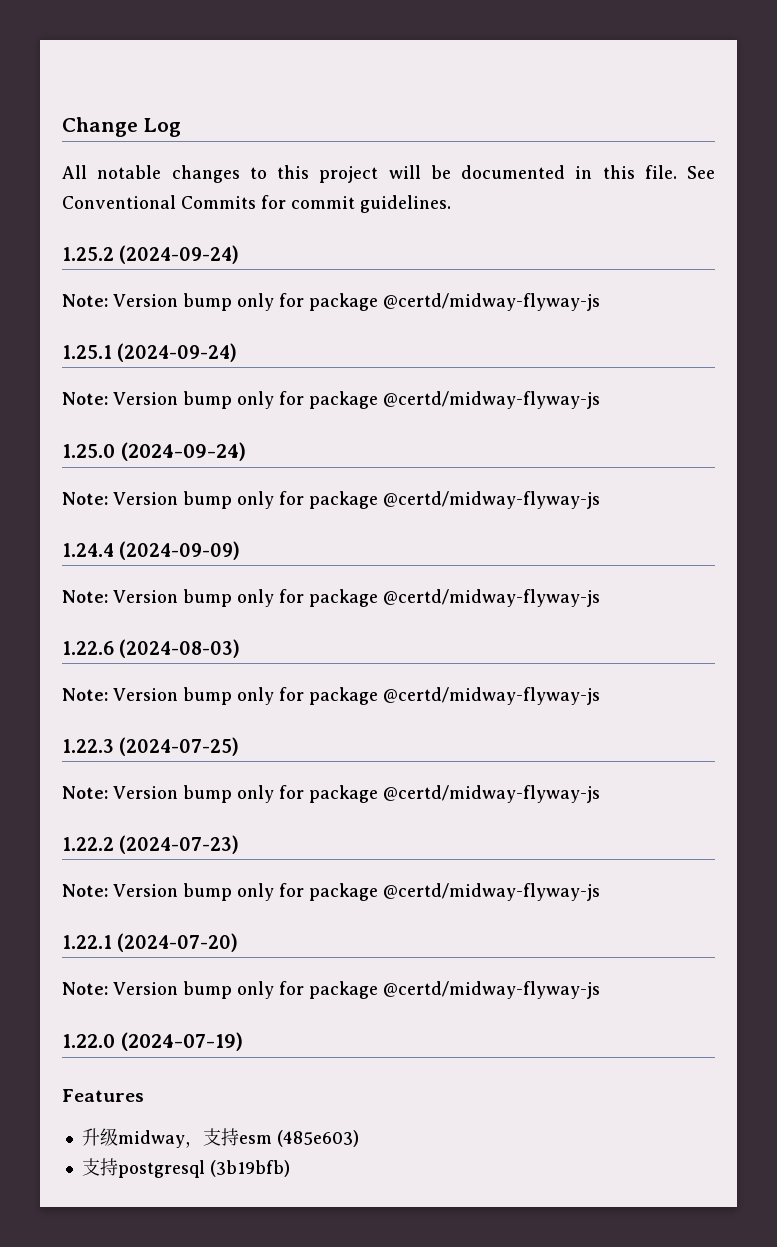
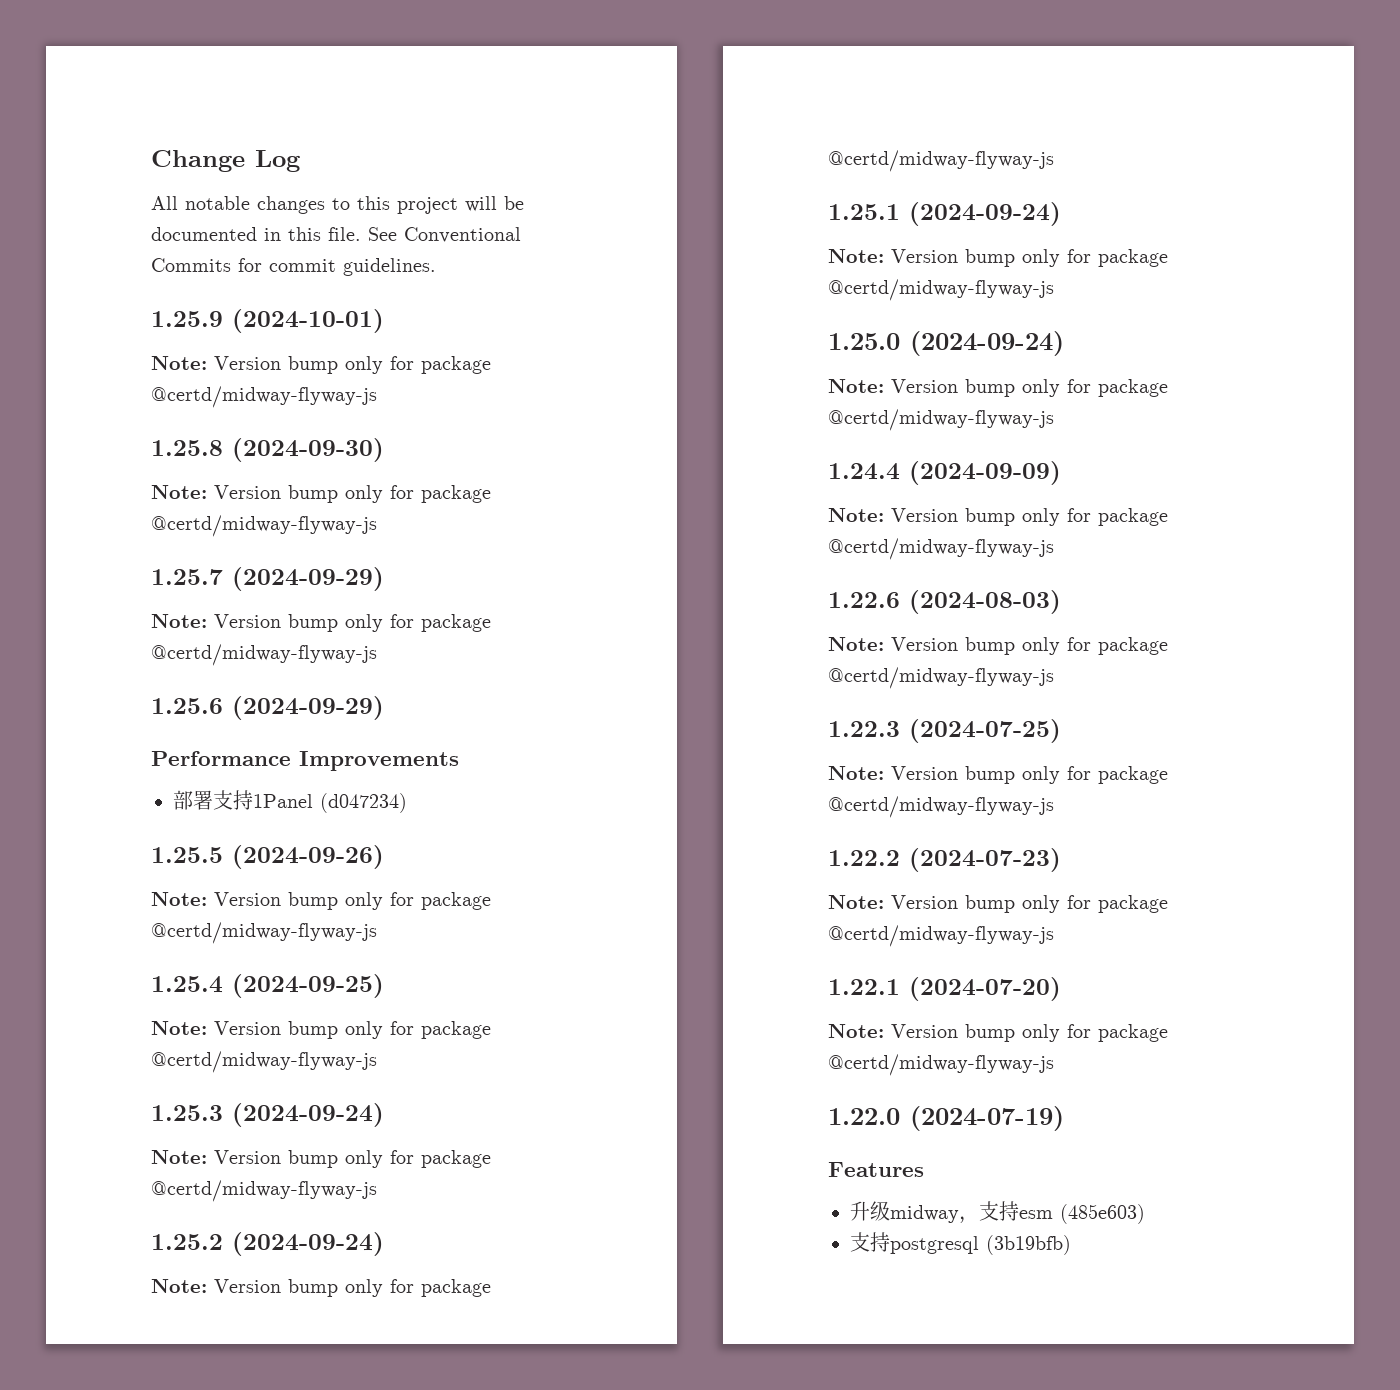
+ 1.25.9 (2024-10-01)
+ Note: Version bump only for package @certd/midway-flyway-js
+ 1.25.8 (2024-09-30)
+ Note: Version bump only for package @certd/midway-flyway-js
+ 1.25.7 (2024-09-29)
+ Note: Version bump only for package @certd/midway-flyway-js
+ 1.25.6 (2024-09-29)
+ Performance Improvements
+ 部署支持1Panel (d047234)
+ 1.25.5 (2024-09-26)
+ Note: Version bump only for package @certd/midway-flyway-js
+ 1.25.4 (2024-09-25)
+ Note: Version bump only for package @certd/midway-flyway-js
+ 1.25.3 (2024-09-24)
+ Note: Version bump only for package @certd/midway-flyway-js

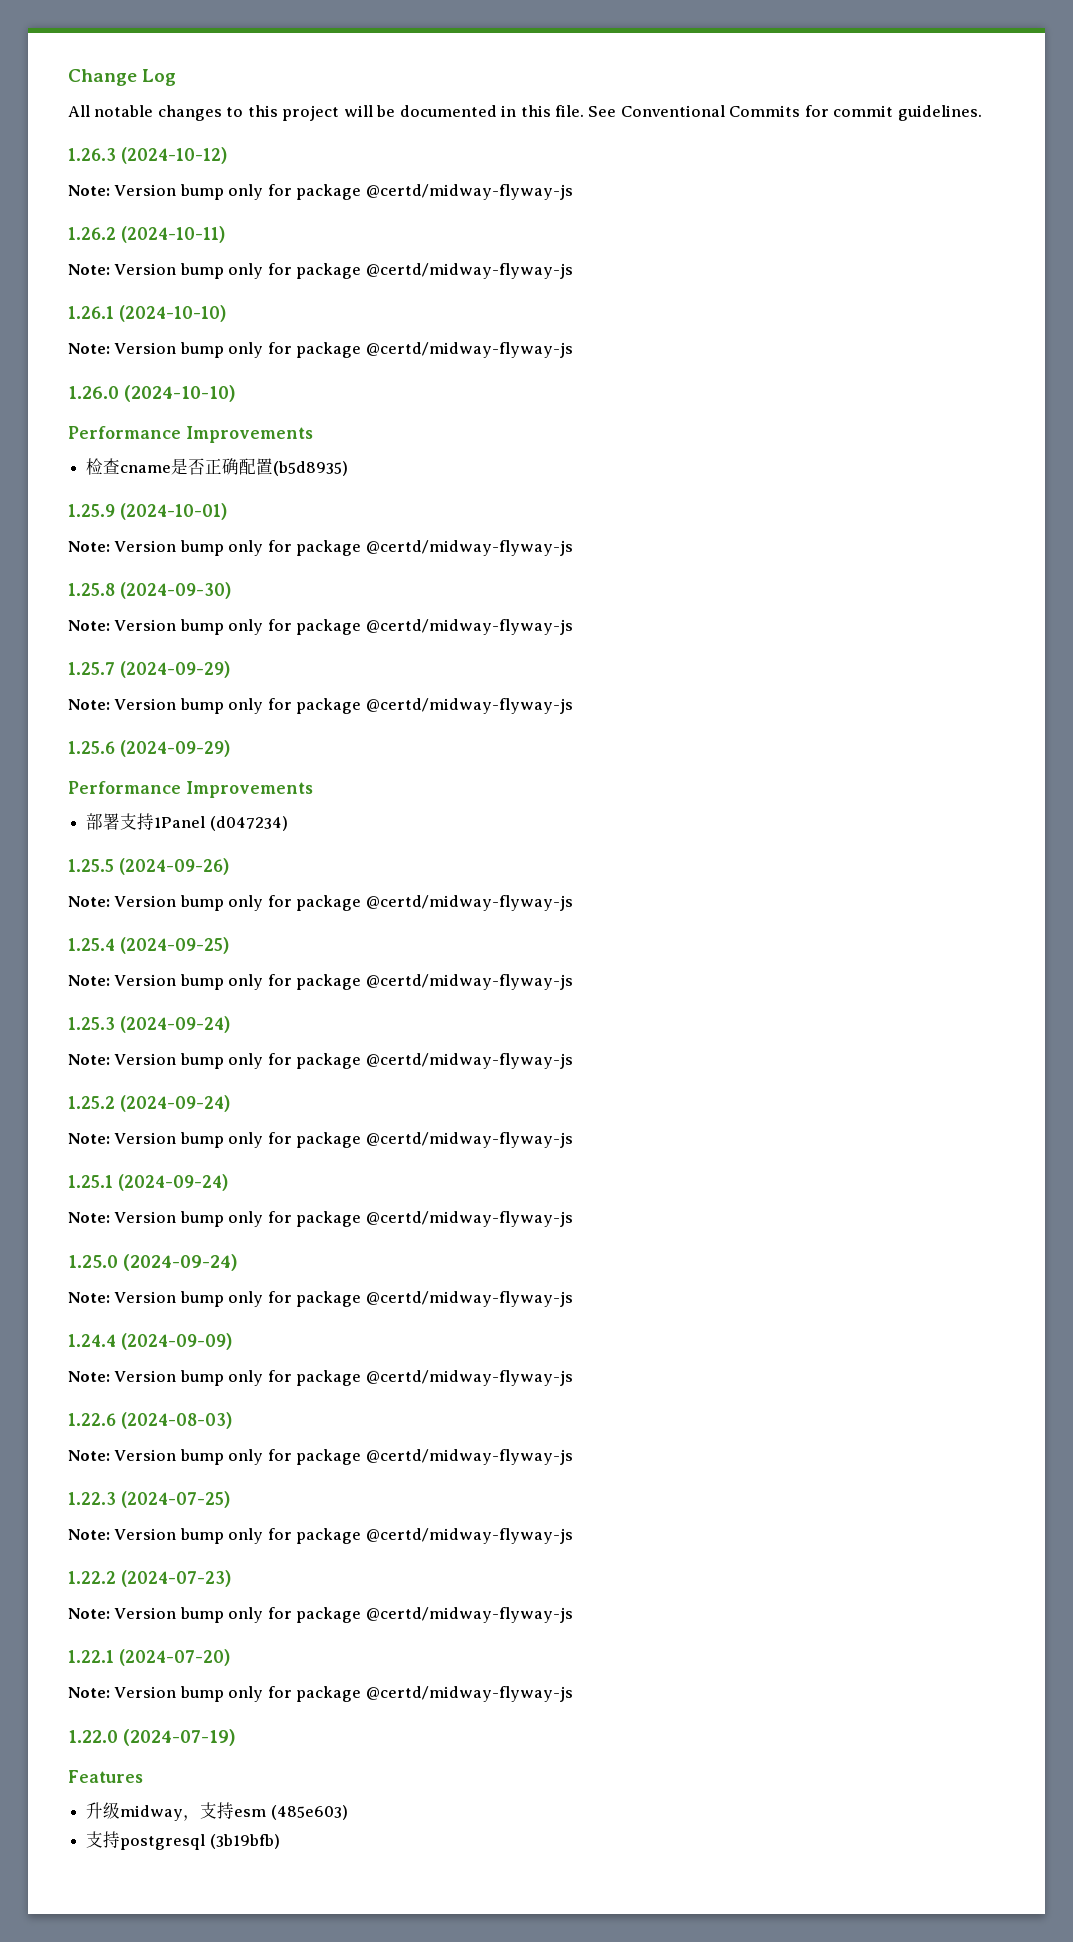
+ 1.26.3 (2024-10-12)
+ Note: Version bump only for package @certd/midway-flyway-js
+ 1.26.2 (2024-10-11)
+ Note: Version bump only for package @certd/midway-flyway-js
+ 1.26.1 (2024-10-10)
+ Note: Version bump only for package @certd/midway-flyway-js
+ 1.26.0 (2024-10-10)
+ Performance Improvements
+ 检查cname是否正确配置(b5d8935)

